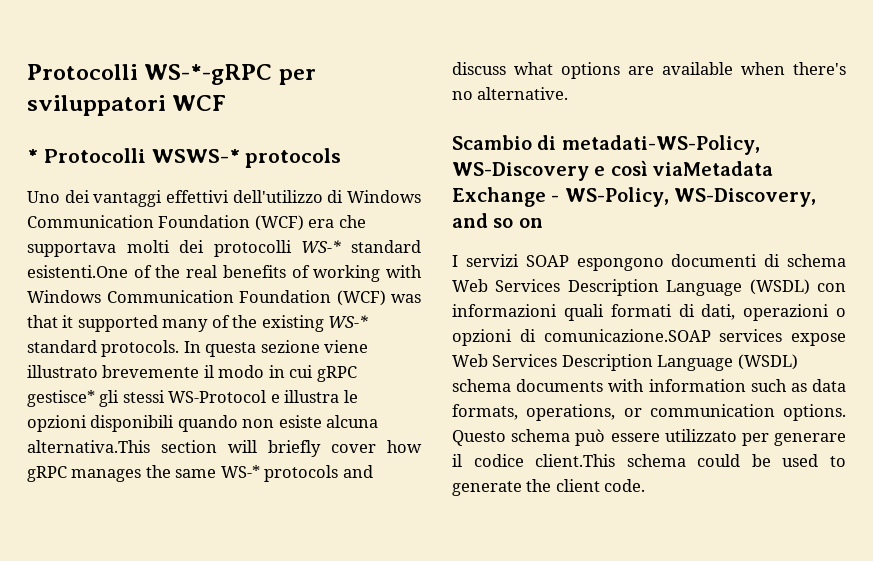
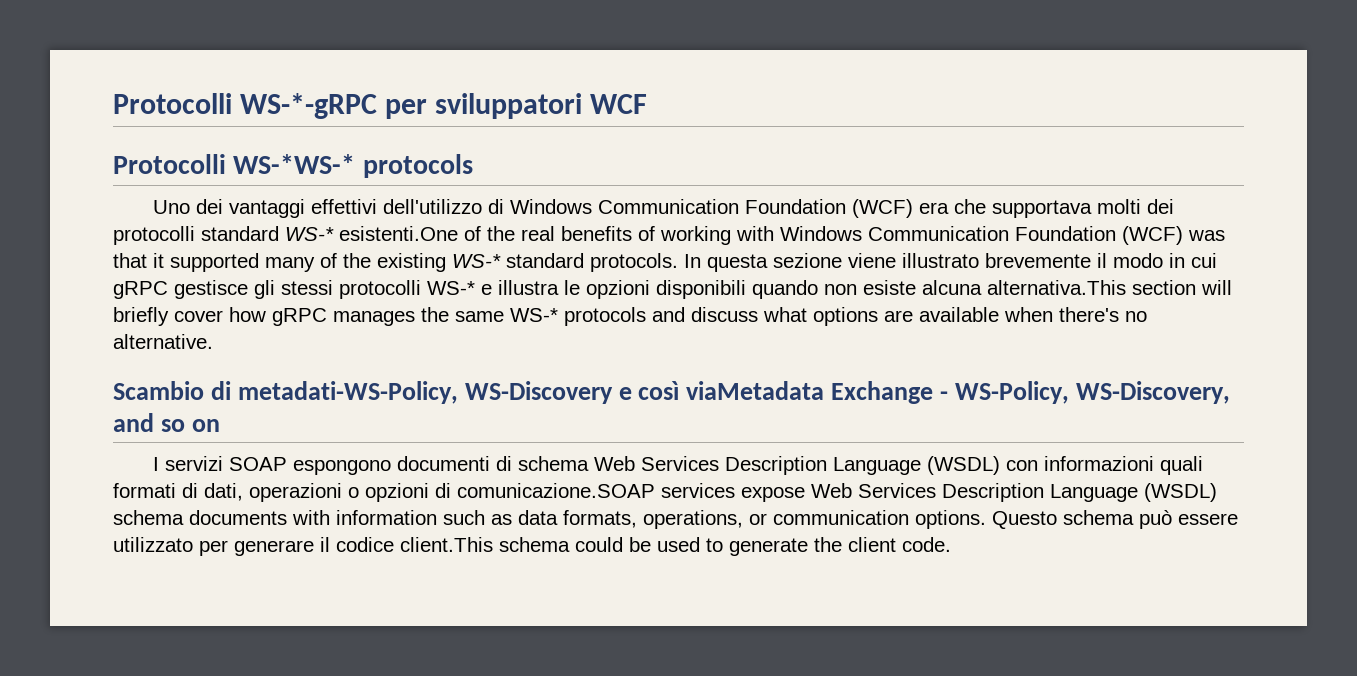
- * Protocolli WSWS-* protocols
+ Protocolli WS-*WS-* protocols
- Uno dei vantaggi effettivi dell'utilizzo di Windows Communication Foundation (WCF) era che supportava molti dei protocolli WS-* standard esistenti.One of the real benefits of working with Windows Communication Foundation (WCF) was that it supported many of the existing WS-* standard protocols.
+ Uno dei vantaggi effettivi dell'utilizzo di Windows Communication Foundation (WCF) era che supportava molti dei protocolli standard WS-* esistenti.One of the real benefits of working with Windows Communication Foundation (WCF) was that it supported many of the existing WS-* standard protocols.
- In questa sezione viene illustrato brevemente il modo in cui gRPC gestisce* gli stessi WS-Protocol e illustra le opzioni disponibili quando non esiste alcuna alternativa.This section will briefly cover how gRPC manages the same WS-* protocols and discuss what options are available when there's no alternative.
+ In questa sezione viene illustrato brevemente il modo in cui gRPC gestisce gli stessi protocolli WS-* e illustra le opzioni disponibili quando non esiste alcuna alternativa.This section will briefly cover how gRPC manages the same WS-* protocols and discuss what options are available when there's no alternative.

